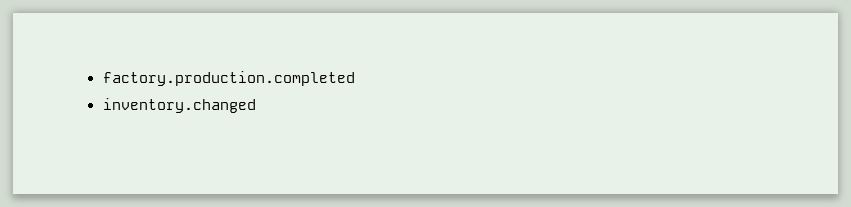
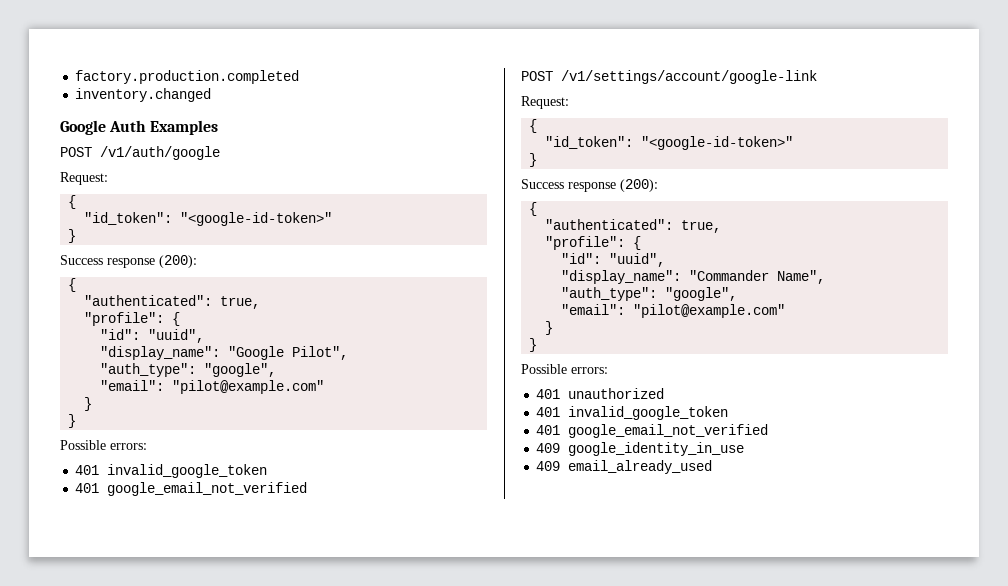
+ Google Auth Examples
+ POST /v1/auth/google
+ Request:
+ {
+ "id_token": "<google-id-token>"
+ }
+ Success response (200):
+ {
+ "authenticated": true,
+ "profile": {
+ "id": "uuid",
+ "display_name": "Google Pilot",
+ "auth_type": "google",
+ "email": "pilot@example.com"
+ }
+ }
+ Possible errors:
+ 401 invalid_google_token
+ 401 google_email_not_verified
+ POST /v1/settings/account/google-link
+ Request:
+ {
+ "id_token": "<google-id-token>"
+ }
+ Success response (200):
+ {
+ "authenticated": true,
+ "profile": {
+ "id": "uuid",
+ "display_name": "Commander Name",
+ "auth_type": "google",
+ "email": "pilot@example.com"
+ }
+ }
+ Possible errors:
+ 401 unauthorized
+ 401 invalid_google_token
+ 401 google_email_not_verified
+ 409 google_identity_in_use
+ 409 email_already_used

